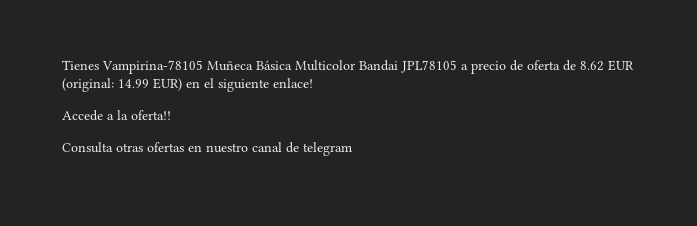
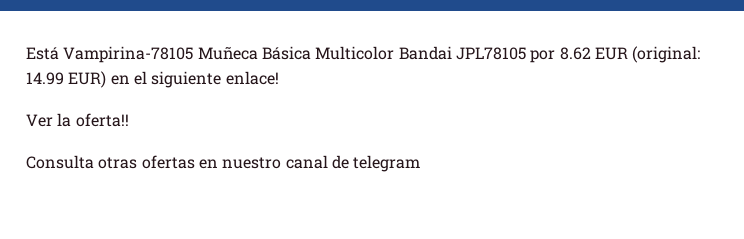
- Tienes Vampirina-78105 Muñeca Básica Multicolor Bandai JPL78105 a precio de oferta de 8.62 EUR (original: 14.99 EUR) en el siguiente enlace!
+ Está Vampirina-78105 Muñeca Básica Multicolor Bandai JPL78105 por 8.62 EUR (original: 14.99 EUR) en el siguiente enlace!
- Accede a la oferta!!
+ Ver la oferta!!

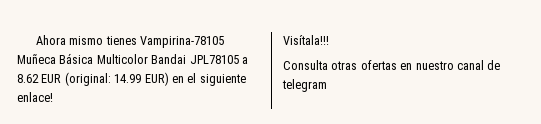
- Está Vampirina-78105 Muñeca Básica Multicolor Bandai JPL78105 por 8.62 EUR (original: 14.99 EUR) en el siguiente enlace!
+ Ahora mismo tienes Vampirina-78105 Muñeca Básica Multicolor Bandai JPL78105 a 8.62 EUR (original: 14.99 EUR) en el siguiente enlace!
- Ver la oferta!!
+ Visítala!!!

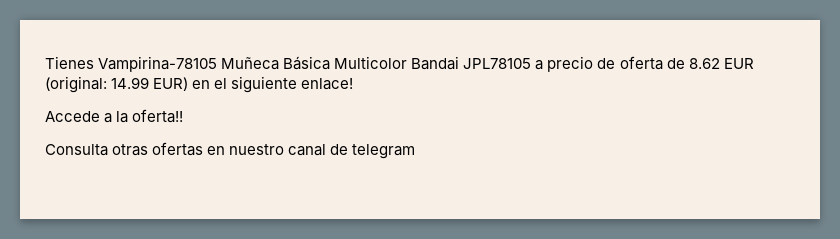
- Ahora mismo tienes Vampirina-78105 Muñeca Básica Multicolor Bandai JPL78105 a 8.62 EUR (original: 14.99 EUR) en el siguiente enlace!
+ Tienes Vampirina-78105 Muñeca Básica Multicolor Bandai JPL78105 a precio de oferta de 8.62 EUR (original: 14.99 EUR) en el siguiente enlace!
- Visítala!!!
+ Accede a la oferta!!

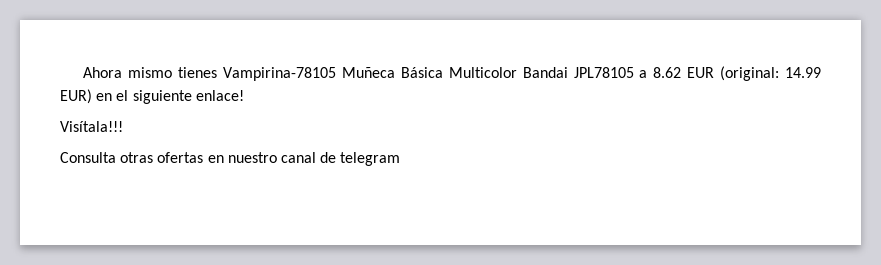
- Tienes Vampirina-78105 Muñeca Básica Multicolor Bandai JPL78105 a precio de oferta de 8.62 EUR (original: 14.99 EUR) en el siguiente enlace!
+ Ahora mismo tienes Vampirina-78105 Muñeca Básica Multicolor Bandai JPL78105 a 8.62 EUR (original: 14.99 EUR) en el siguiente enlace!
- Accede a la oferta!!
+ Visítala!!!

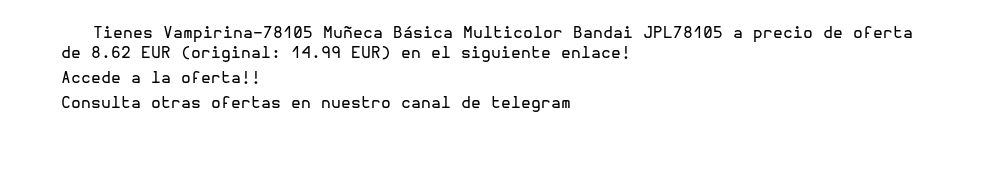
- Ahora mismo tienes Vampirina-78105 Muñeca Básica Multicolor Bandai JPL78105 a 8.62 EUR (original: 14.99 EUR) en el siguiente enlace!
+ Tienes Vampirina-78105 Muñeca Básica Multicolor Bandai JPL78105 a precio de oferta de 8.62 EUR (original: 14.99 EUR) en el siguiente enlace!
- Visítala!!!
+ Accede a la oferta!!

